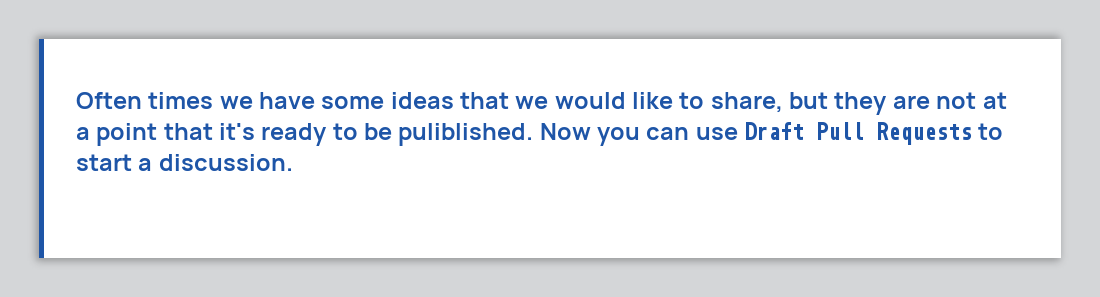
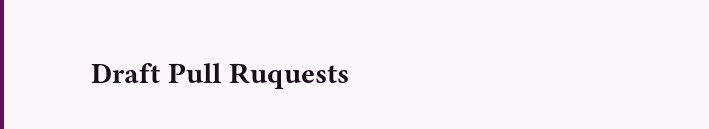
- Often times we have some ideas that we would like to share, but they are not at a point that it's ready to be puliblished. Now you can use Draft Pull Requests to start a discussion.
+ Draft Pull Ruquests

